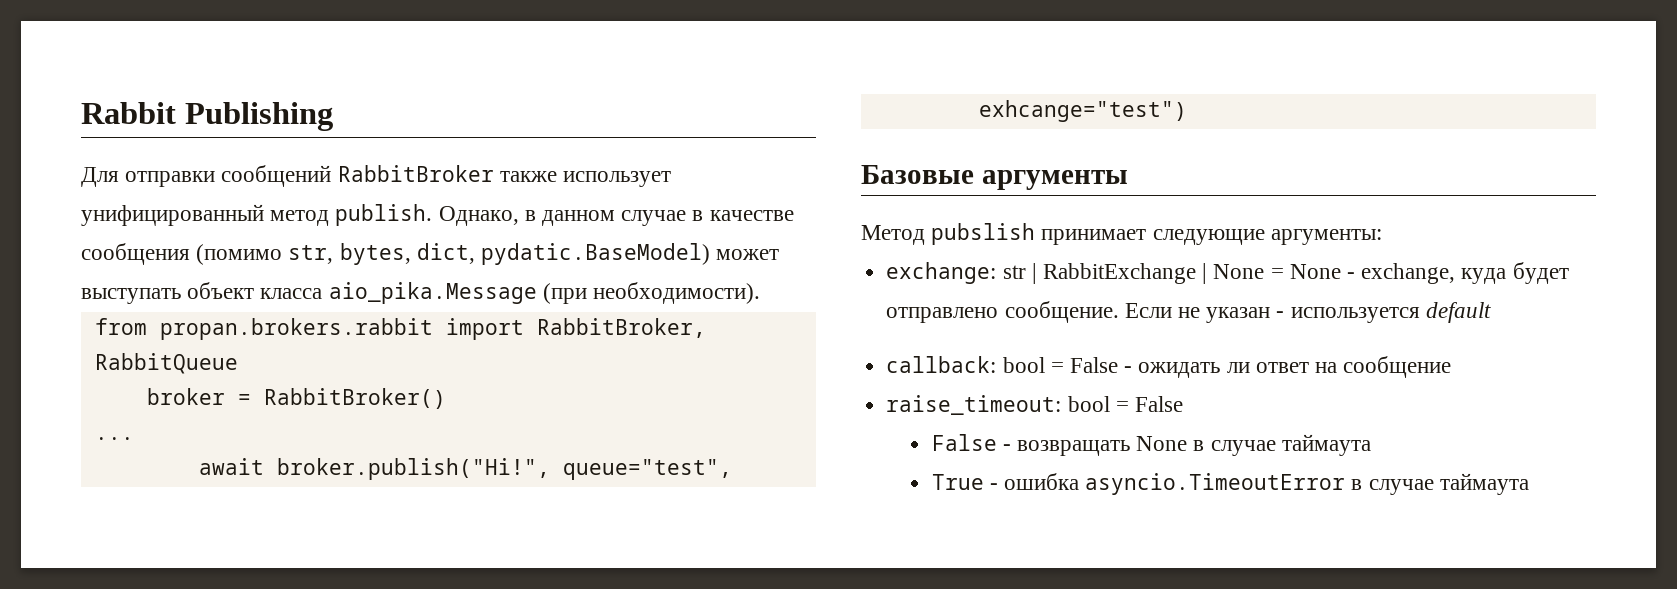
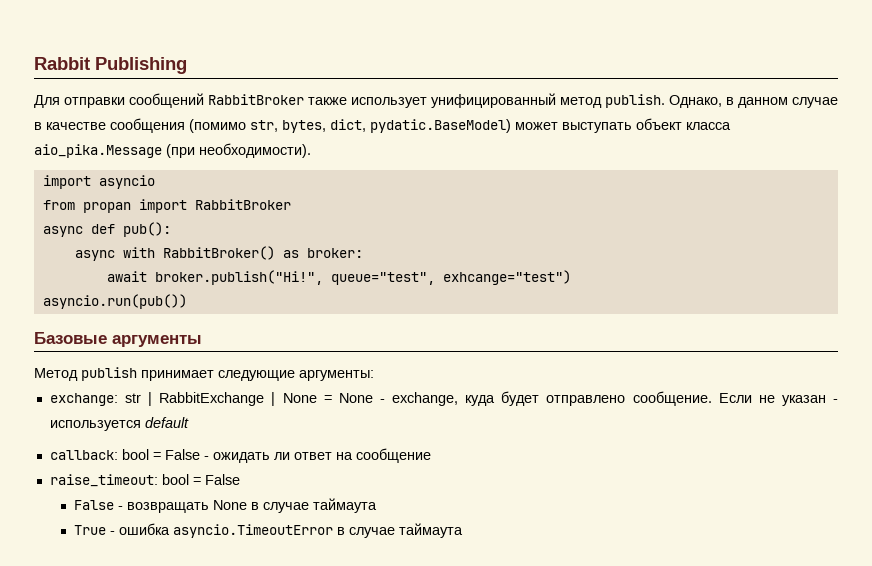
+ import asyncio
- from propan.brokers.rabbit import RabbitBroker, RabbitQueue
- broker = RabbitBroker()
- ...
+ from propan import RabbitBroker
+ async def pub():
+ async with RabbitBroker() as broker:
+ asyncio.run(pub())
- Метод pubslish принимает следующие аргументы:
+ Метод publish принимает следующие аргументы:

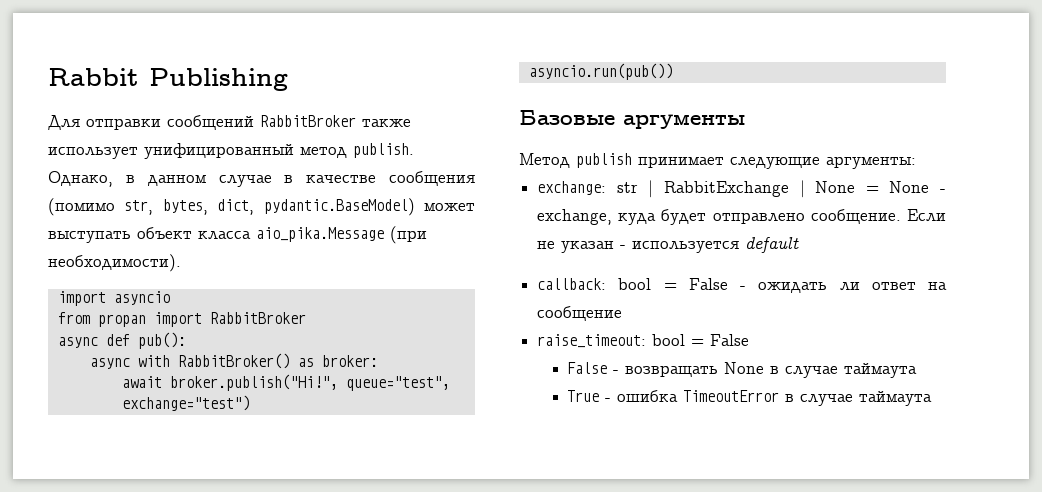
- Однако, в данном случае в качестве сообщения (помимо str, bytes, dict, pydatic.BaseModel) может выступать объект класса aio_pika.Message (при необходимости).
+ Однако, в данном случае в качестве сообщения (помимо str, bytes, dict, pydantic.BaseModel) может выступать объект класса aio_pika.Message (при необходимости).
- await broker.publish("Hi!", queue="test", exhcange="test")
+ await broker.publish("Hi!", queue="test", exchange="test")
- True - ошибка asyncio.TimeoutError в случае таймаута
+ True - ошибка TimeoutError в случае таймаута

